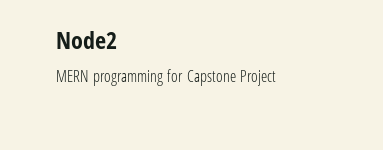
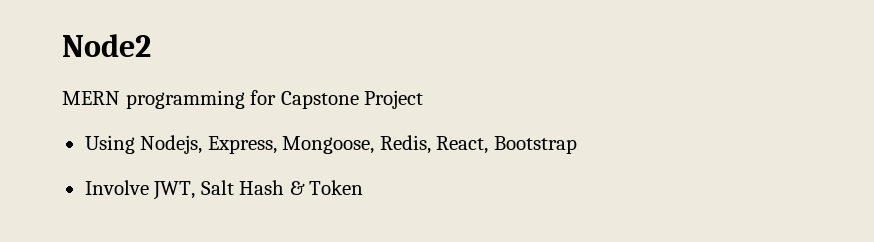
+ Using Nodejs, Express, Mongoose, Redis, React, Bootstrap
+ Involve JWT, Salt Hash & Token

